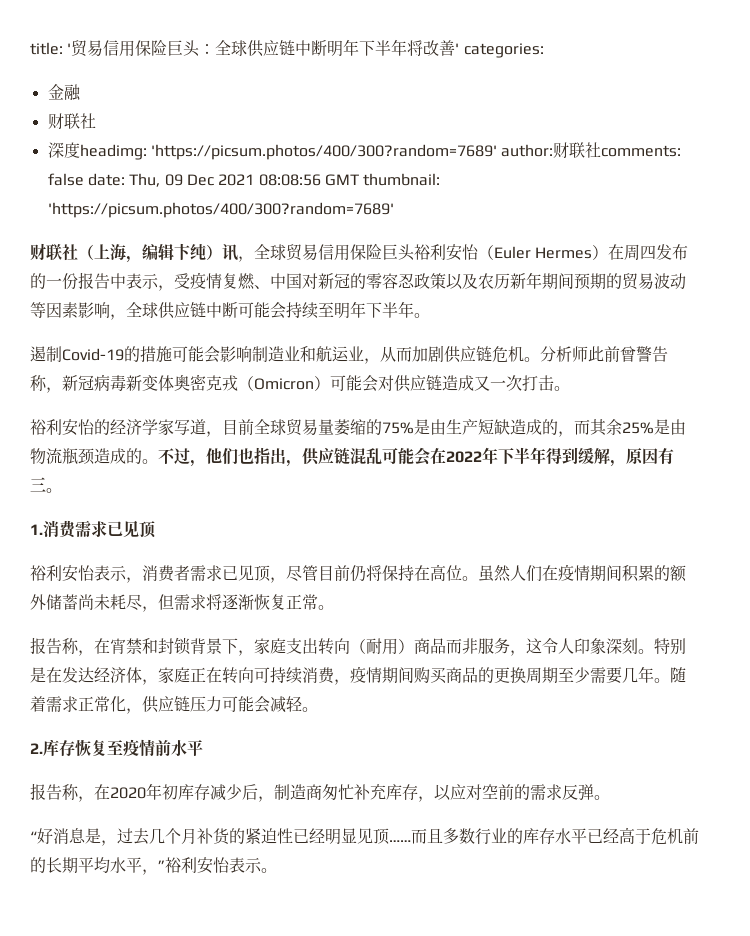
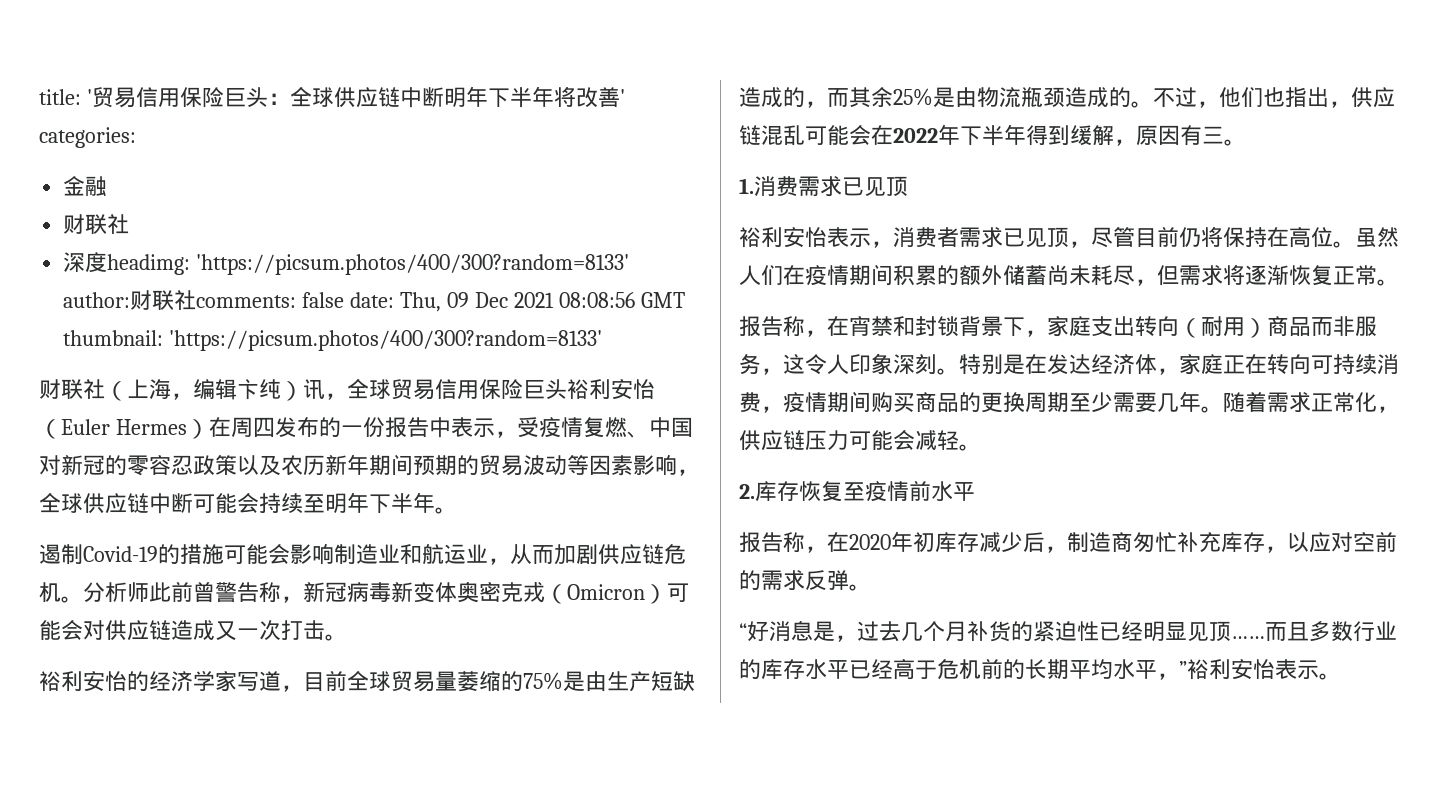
- 深度headimg: 'https://picsum.photos/400/300?random=7689' author:财联社comments: false date: Thu, 09 Dec 2021 08:08:56 GMT thumbnail: 'https://picsum.photos/400/300?random=7689'
+ 深度headimg: 'https://picsum.photos/400/300?random=8133' author:财联社comments: false date: Thu, 09 Dec 2021 08:08:56 GMT thumbnail: 'https://picsum.photos/400/300?random=8133'

